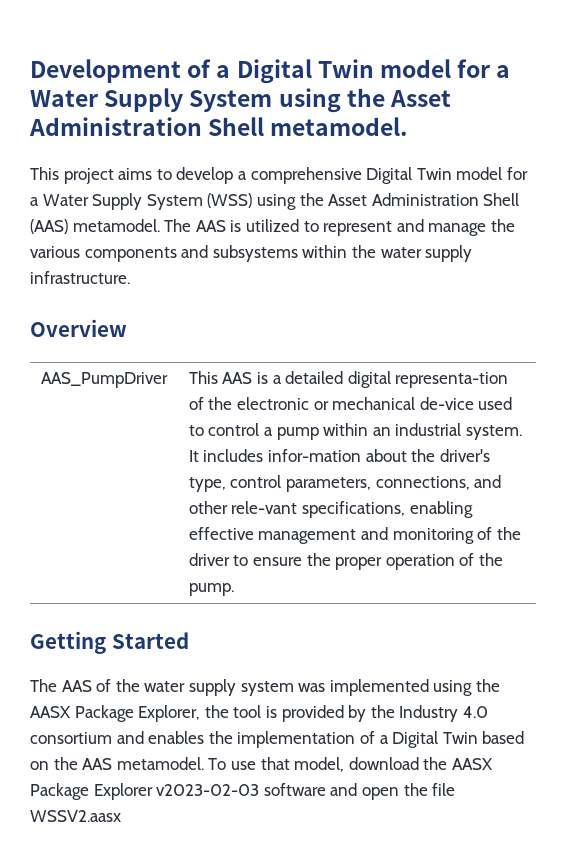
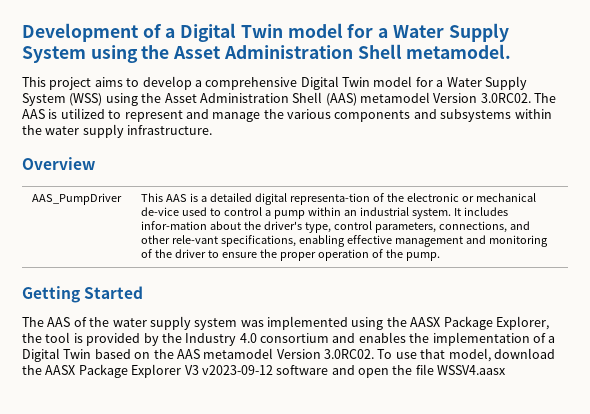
- This project aims to develop a comprehensive Digital Twin model for a Water Supply System (WSS) using the Asset Administration Shell (AAS) metamodel. The AAS is utilized to represent and manage the various components and subsystems within the water supply infrastructure.
+ This project aims to develop a comprehensive Digital Twin model for a Water Supply System (WSS) using the Asset Administration Shell (AAS) metamodel Version 3.0RC02. The AAS is utilized to represent and manage the various components and subsystems within the water supply infrastructure.
- The AAS of the water supply system was implemented using the AASX Package Explorer, the tool is provided by the Industry 4.0 consortium and enables the implementation of a Digital Twin based on the AAS metamodel. To use that model, download the AASX Package Explorer v2023-02-03 software and open the file WSSV2.aasx
+ The AAS of the water supply system was implemented using the AASX Package Explorer, the tool is provided by the Industry 4.0 consortium and enables the implementation of a Digital Twin based on the AAS metamodel Version 3.0RC02. To use that model, download the AASX Package Explorer V3 v2023-09-12 software and open the file WSSV4.aasx

